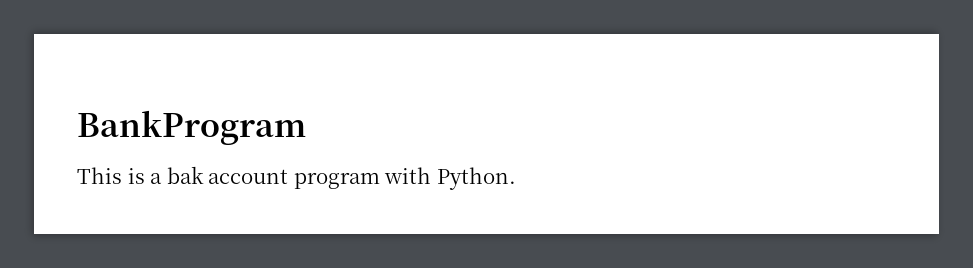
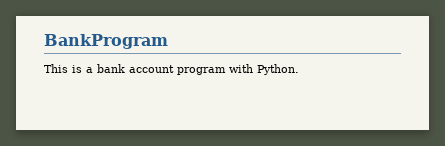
- This is a bak account program with Python.
+ This is a bank account program with Python.

